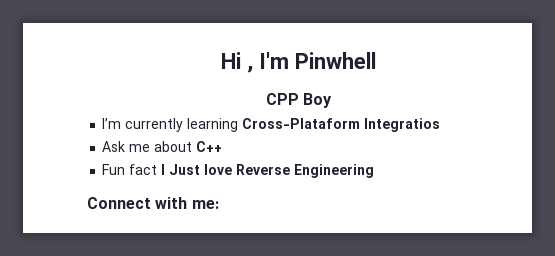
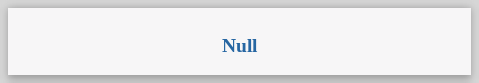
- Hi , I'm Pinwhell
- CPP Boy
- I’m currently learning Cross-Plataform Integratios
- Ask me about C++
- Fun fact I Just love Reverse Engineering
- Connect with me:
+ Null

